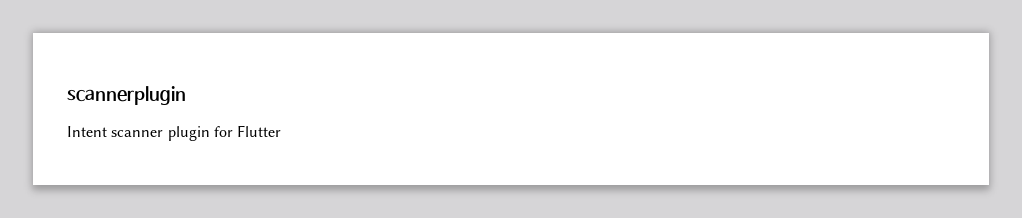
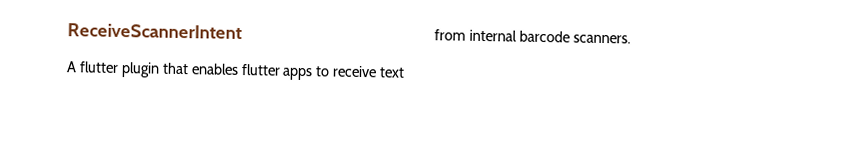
- scannerplugin
- Intent scanner plugin for Flutter
+ ReceiveScannerIntent
+ A flutter plugin that enables flutter apps to receive text from internal barcode scanners.

